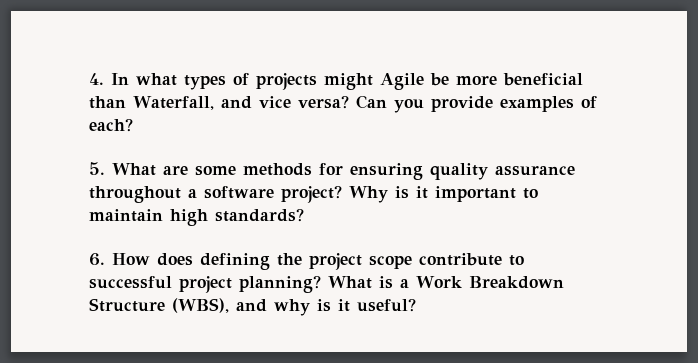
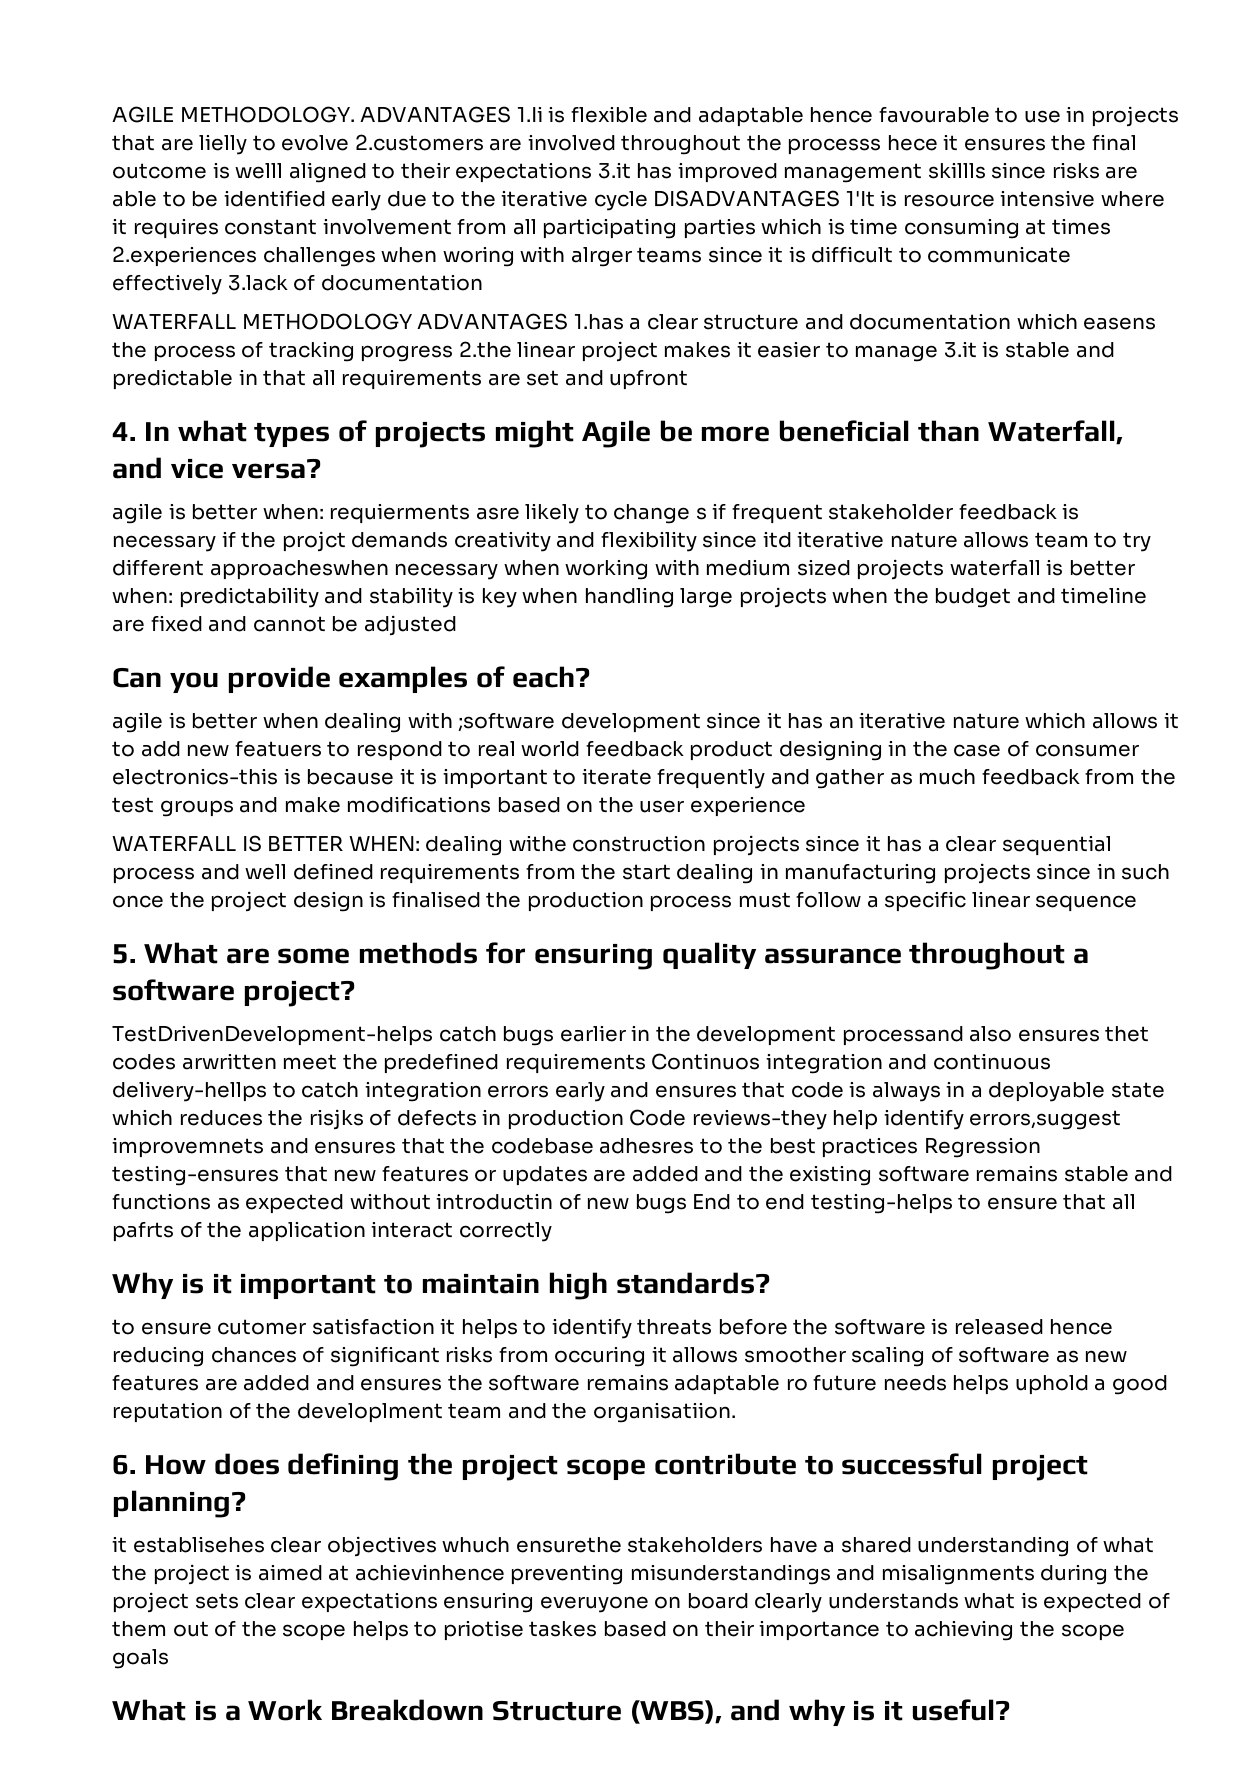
+ AGILE METHODOLOGY. ADVANTAGES 1.Ii is flexible and adaptable hence favourable to use in projects that are lielly to evolve 2.customers are involved throughout the processs hece it ensures the final outcome is welll aligned to their expectations 3.it has improved management skillls since risks are able to be identified early due to the iterative cycle DISADVANTAGES 1'It is resource intensive where it requires constant involvement from all participating parties which is time consuming at times 2.experiences challenges when woring with alrger teams since it is difficult to communicate effectively 3.lack of documentation
+ WATERFALL METHODOLOGY ADVANTAGES 1.has a clear structure and documentation which easens the process of tracking progress 2.the linear project makes it easier to manage 3.it is stable and predictable in that all requirements are set and upfront
- 4. In what types of projects might Agile be more beneficial than Waterfall, and vice versa? Can you provide examples of each?
+ 4. In what types of projects might Agile be more beneficial than Waterfall, and vice versa?
+ agile is better when: requierments asre likely to change s if frequent stakeholder feedback is necessary if the projct demands creativity and flexibility since itd iterative nature allows team to try different approacheswhen necessary when working with medium sized projects waterfall is better when: predictability and stability is key when handling large projects when the budget and timeline are fixed and cannot be adjusted
+ Can you provide examples of each?
+ agile is better when dealing with ;software development since it has an iterative nature which allows it to add new featuers to respond to real world feedback product designing in the case of consumer electronics-this is because it is important to iterate frequently and gather as much feedback from the test groups and make modifications based on the user experience
+ WATERFALL IS BETTER WHEN: dealing withe construction projects since it has a clear sequential process and well defined requirements from the start dealing in manufacturing projects since in such once the project design is finalised the production process must follow a specific linear sequence
- 5. What are some methods for ensuring quality assurance throughout a software project? Why is it important to maintain high standards?
+ 5. What are some methods for ensuring quality assurance throughout a software project?
+ TestDrivenDevelopment-helps catch bugs earlier in the development processand also ensures thet codes arwritten meet the predefined requirements Continuos integration and continuous delivery-hellps to catch integration errors early and ensures that code is always in a deployable state which reduces the risjks of defects in production Code reviews-they help identify errors,suggest improvemnets and ensures that the codebase adhesres to the best practices Regression testing-ensures that new features or updates are added and the existing software remains stable and functions as expected without introductin of new bugs End to end testing-helps to ensure that all pafrts of the application interact correctly
+ Why is it important to maintain high standards?
+ to ensure cutomer satisfaction it helps to identify threats before the software is released hence reducing chances of significant risks from occuring it allows smoother scaling of software as new features are added and ensures the software remains adaptable ro future needs helps uphold a good reputation of the developlment team and the organisatiion.
- 6. How does defining the project scope contribute to successful project planning? What is a Work Breakdown Structure (WBS), and why is it useful?
+ 6. How does defining the project scope contribute to successful project planning?
+ it establisehes clear objectives whuch ensurethe stakeholders have a shared understanding of what the project is aimed at achievinhence preventing misunderstandings and misalignments during the project sets clear expectations ensuring everuyone on board clearly understands what is expected of them out of the scope helps to priotise taskes based on their importance to achieving the scope goals
+ What is a Work Breakdown Structure (WBS), and why is it useful?

